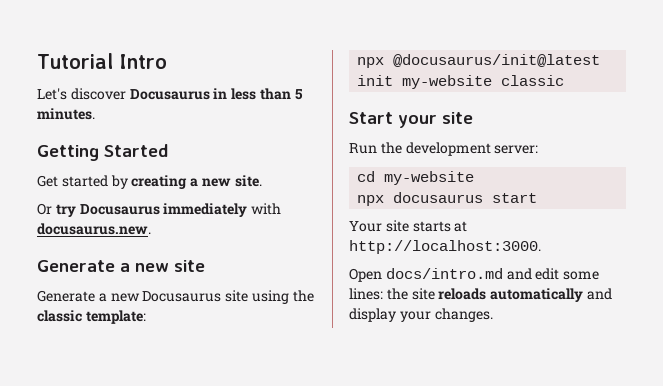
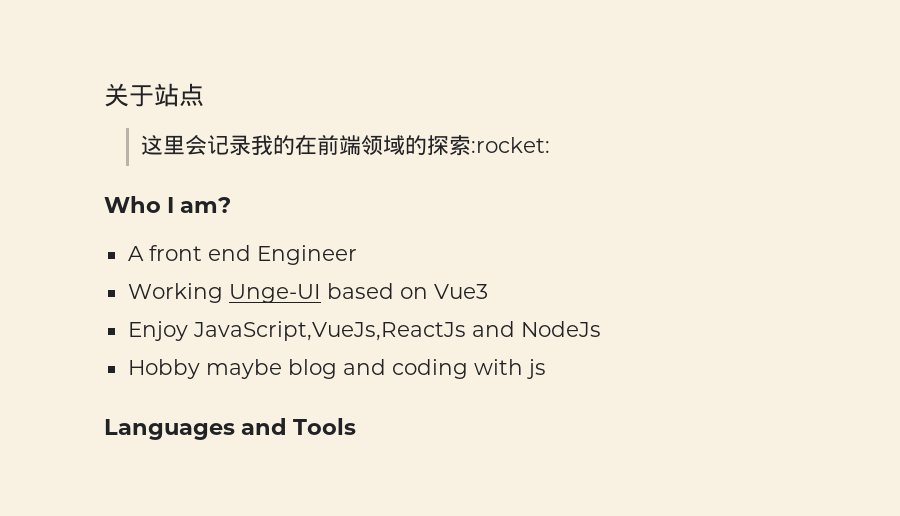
- Tutorial Intro
- Let's discover Docusaurus in less than 5 minutes.
- Getting Started
- Get started by creating a new site.
- Or try Docusaurus immediately with docusaurus.new.
- Generate a new site
- Generate a new Docusaurus site using the classic template:
- npx @docusaurus/init@latest init my-website classic
- Start your site
- Run the development server:
- cd my-website
- npx docusaurus start
- Your site starts at http://localhost:3000.
- Open docs/intro.md and edit some lines: the site reloads automatically and display your changes.
+ 关于站点
+ 这里会记录我的在前端领域的探索:rocket:
+ Who I am?
+ A front end Engineer
+ Working Unge-UI based on Vue3
+ Enjoy JavaScript,VueJs,ReactJs and NodeJs
+ Hobby maybe blog and coding with js
+ Languages and Tools

